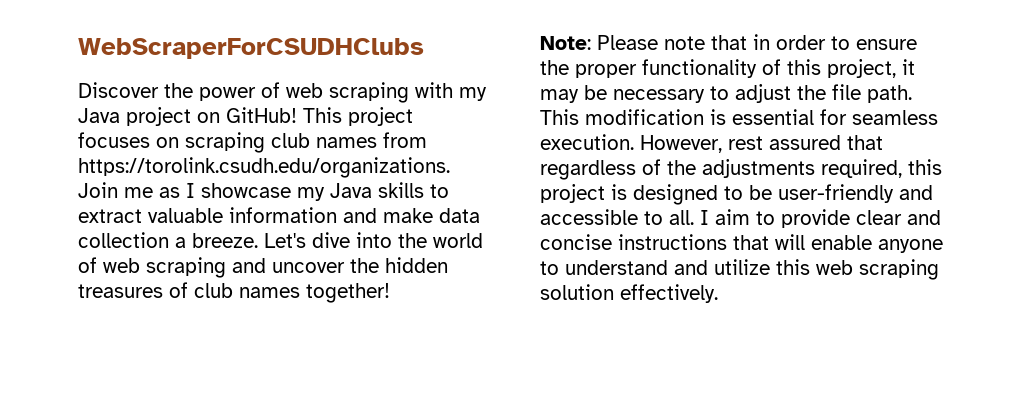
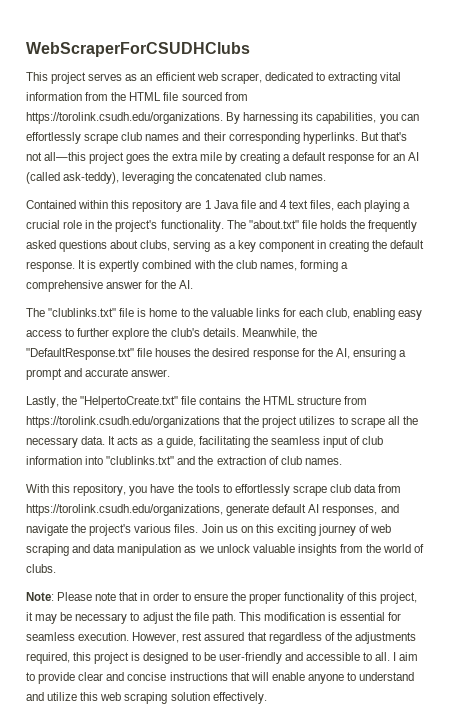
- Discover the power of web scraping with my Java project on GitHub! This project focuses on scraping club names from https://torolink.csudh.edu/organizations. Join me as I showcase my Java skills to extract valuable information and make data collection a breeze. Let's dive into the world of web scraping and uncover the hidden treasures of club names together!
+ This project serves as an efficient web scraper, dedicated to extracting vital information from the HTML file sourced from https://torolink.csudh.edu/organizations. By harnessing its capabilities, you can effortlessly scrape club names and their corresponding hyperlinks. But that's not all—this project goes the extra mile by creating a default response for an AI (called ask-teddy), leveraging the concatenated club names.
+ Contained within this repository are 1 Java file and 4 text files, each playing a crucial role in the project's functionality. The "about.txt" file holds the frequently asked questions about clubs, serving as a key component in creating the default response. It is expertly combined with the club names, forming a comprehensive answer for the AI.
+ The "clublinks.txt" file is home to the valuable links for each club, enabling easy access to further explore the club's details. Meanwhile, the "DefaultResponse.txt" file houses the desired response for the AI, ensuring a prompt and accurate answer.
+ Lastly, the "HelpertoCreate.txt" file contains the HTML structure from https://torolink.csudh.edu/organizations that the project utilizes to scrape all the necessary data. It acts as a guide, facilitating the seamless input of club information into "clublinks.txt" and the extraction of club names.
+ With this repository, you have the tools to effortlessly scrape club data from https://torolink.csudh.edu/organizations, generate default AI responses, and navigate the project's various files. Join us on this exciting journey of web scraping and data manipulation as we unlock valuable insights from the world of clubs.

